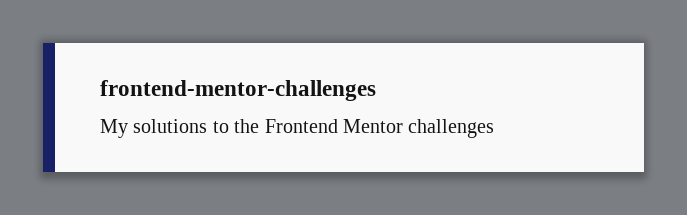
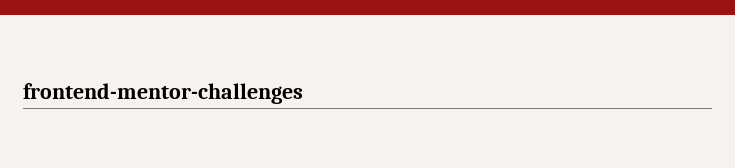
- My solutions to the Frontend Mentor challenges

